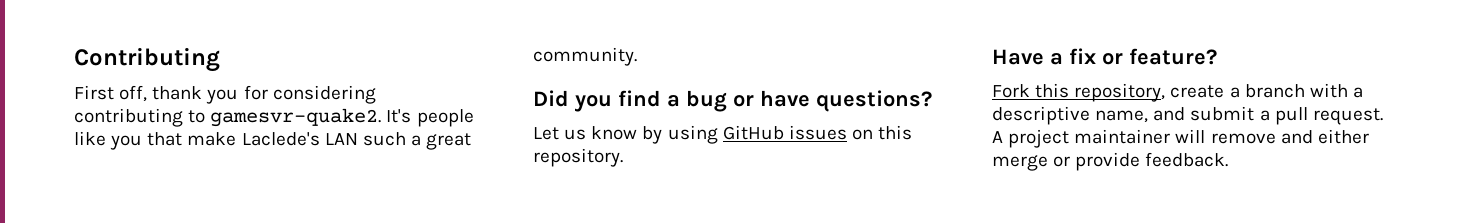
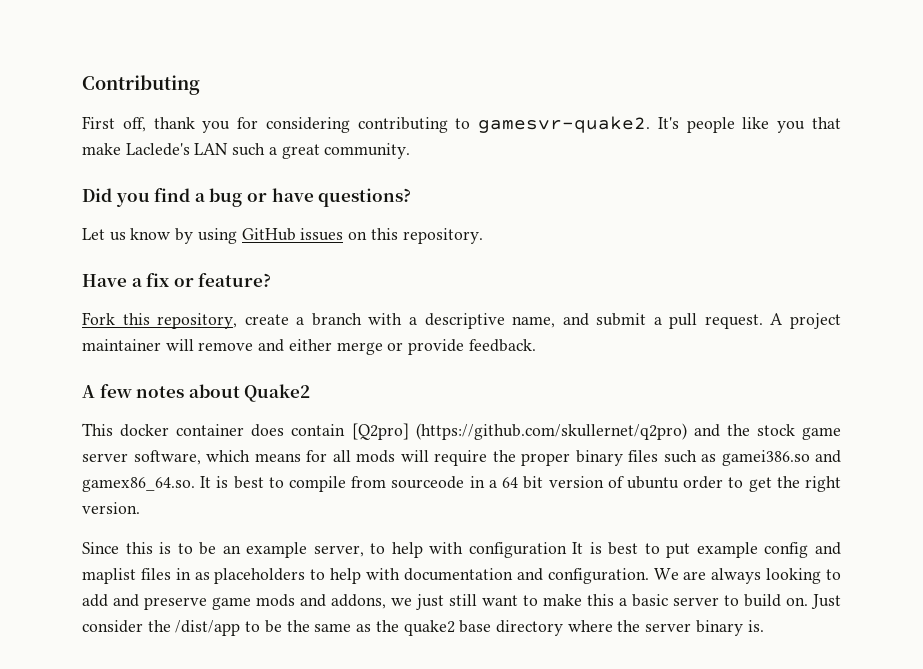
+ A few notes about Quake2
+ This docker container does contain [Q2pro] (https://github.com/skullernet/q2pro) and the stock game server software, which means for all mods will require the proper binary files such as gamei386.so and gamex86_64.so. It is best to compile from sourceode in a 64 bit version of ubuntu order to get the right version.
+ Since this is to be an example server, to help with configuration It is best to put example config and maplist files in as placeholders to help with documentation and configuration. We are always looking to add and preserve game mods and addons, we just still want to make this a basic server to build on. Just consider the /dist/app to be the same as the quake2 base directory where the server binary is.

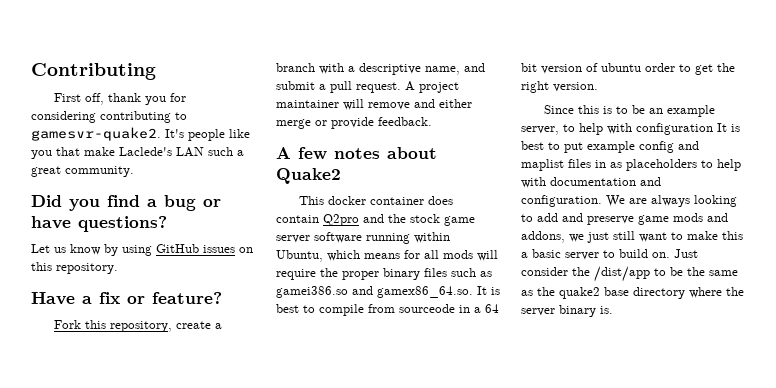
- This docker container does contain [Q2pro] (https://github.com/skullernet/q2pro) and the stock game server software, which means for all mods will require the proper binary files such as gamei386.so and gamex86_64.so. It is best to compile from sourceode in a 64 bit version of ubuntu order to get the right version.
+ This docker container does contain Q2pro and the stock game server software running within Ubuntu, which means for all mods will require the proper binary files such as gamei386.so and gamex86_64.so. It is best to compile from sourceode in a 64 bit version of ubuntu order to get the right version.

